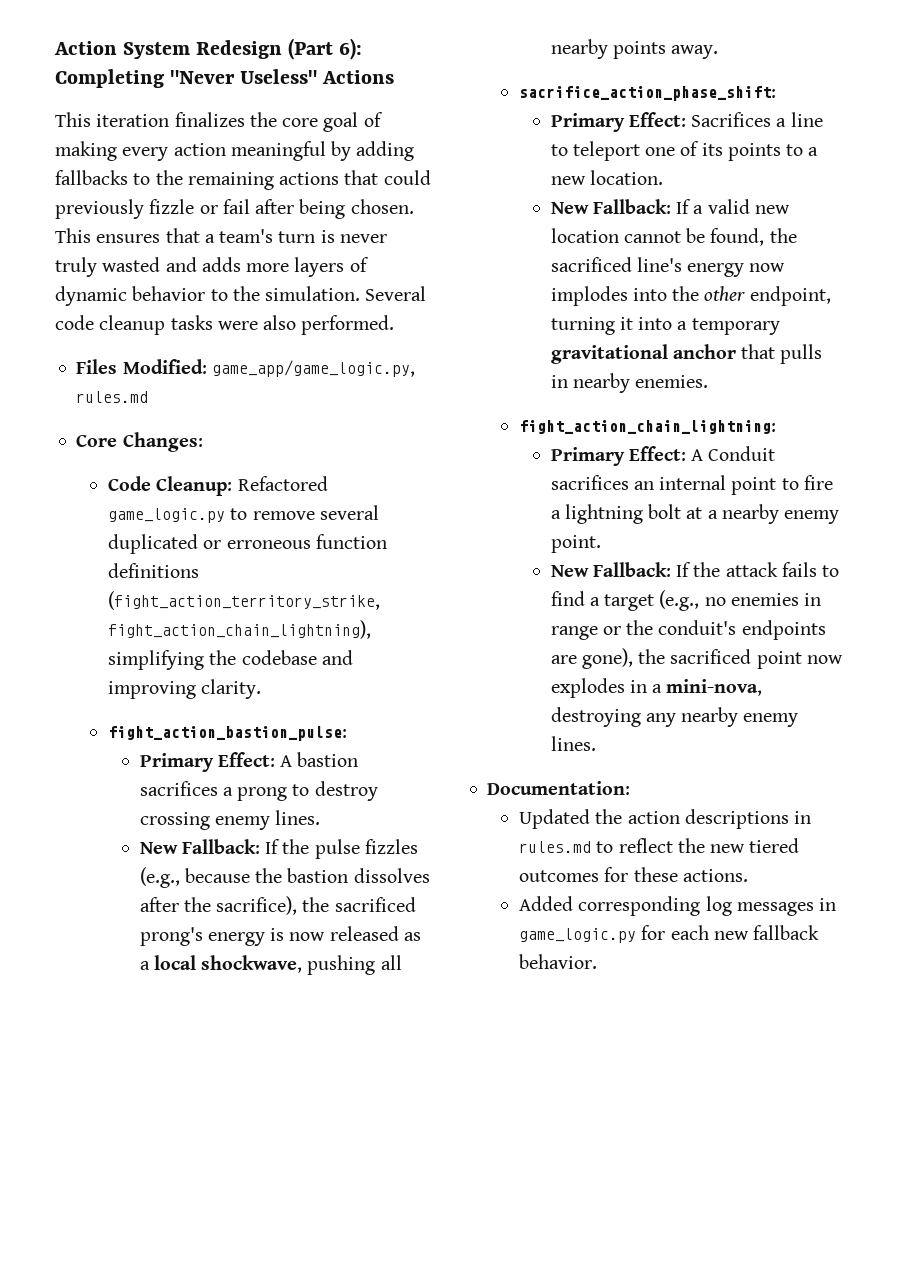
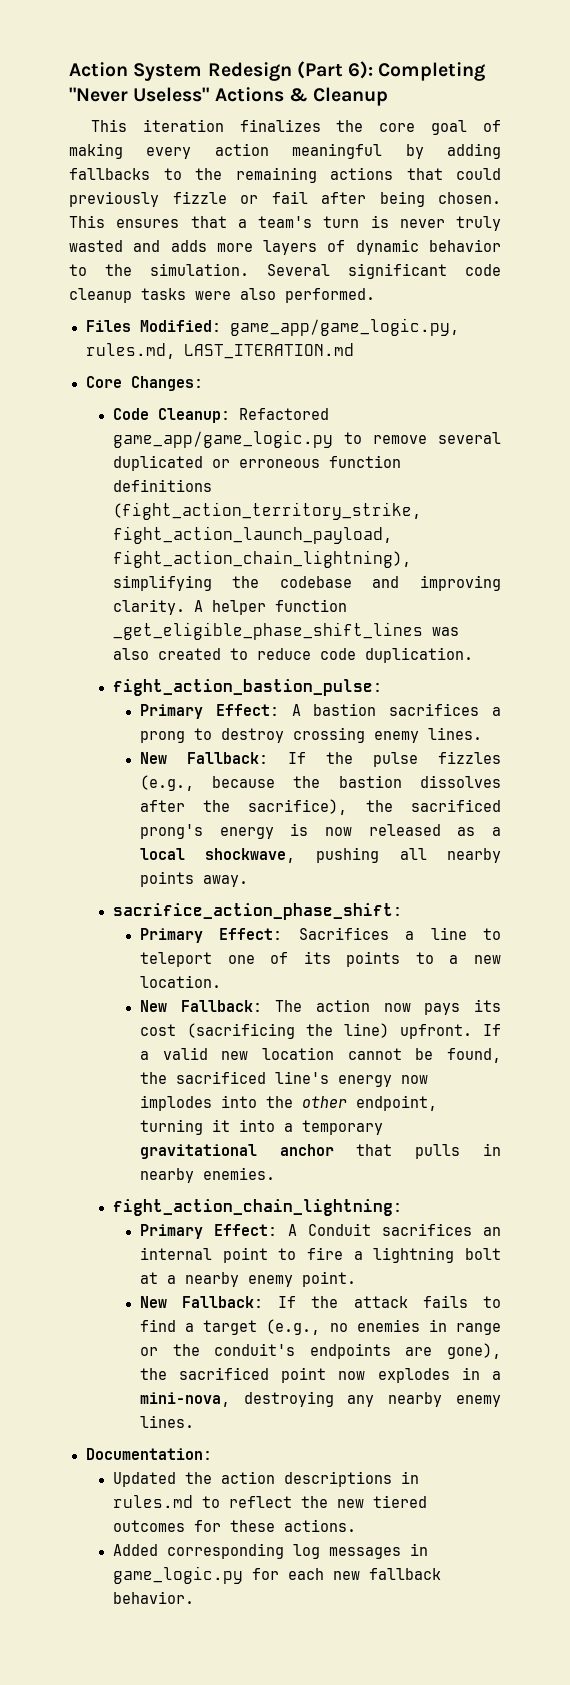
- Action System Redesign (Part 6): Completing "Never Useless" Actions
+ Action System Redesign (Part 6): Completing "Never Useless" Actions & Cleanup
- Several code cleanup tasks were also performed.
+ Several significant code cleanup tasks were also performed.
- Files Modified: game_app/game_logic.py, rules.md
+ Files Modified: game_app/game_logic.py, rules.md, LAST_ITERATION.md
- Code Cleanup: Refactored game_logic.py to remove several duplicated or erroneous function definitions (fight_action_territory_strike, fight_action_chain_lightning), simplifying the codebase and improving clarity.
+ Code Cleanup: Refactored game_app/game_logic.py to remove several duplicated or erroneous function definitions (fight_action_territory_strike, fight_action_launch_payload, fight_action_chain_lightning), simplifying the codebase and improving clarity. A helper function _get_eligible_phase_shift_lines was also created to reduce code duplication.
- New Fallback: If a valid new location cannot be found, the sacrificed line's energy now implodes into the other endpoint, turning it into a temporary gravitational anchor that pulls in nearby enemies.
+ New Fallback: The action now pays its cost (sacrificing the line) upfront. If a valid new location cannot be found, the sacrificed line's energy now implodes into the other endpoint, turning it into a temporary gravitational anchor that pulls in nearby enemies.

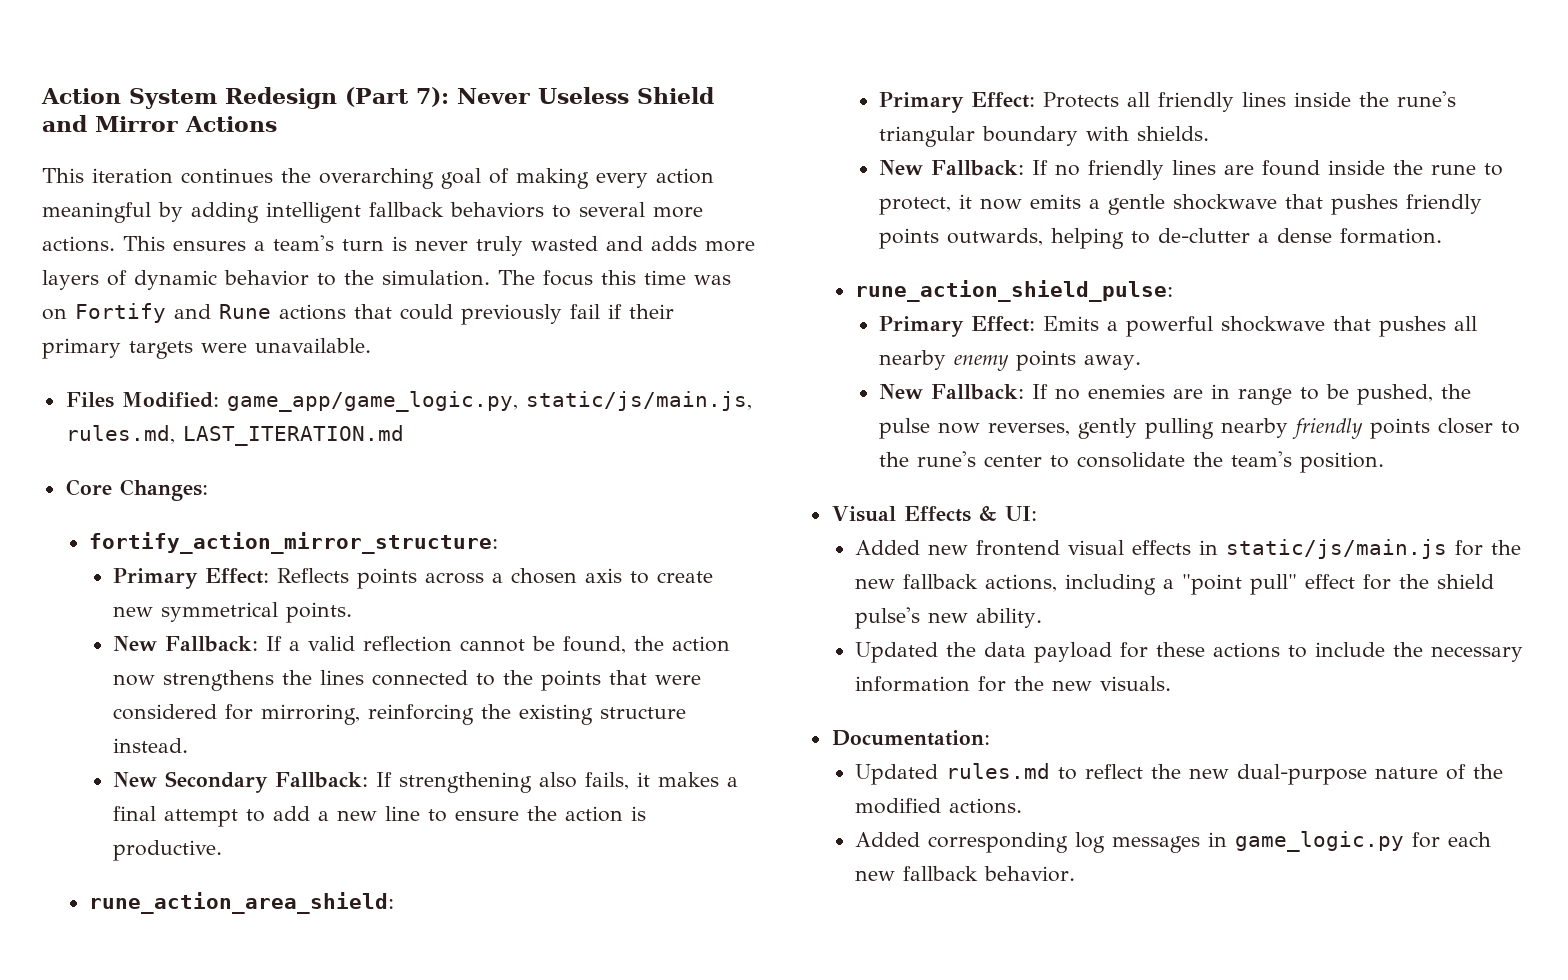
- Action System Redesign (Part 6): Completing "Never Useless" Actions & Cleanup
+ Action System Redesign (Part 7): Never Useless Shield and Mirror Actions
- This iteration finalizes the core goal of making every action meaningful by adding fallbacks to the remaining actions that could previously fizzle or fail after being chosen.
+ This iteration continues the overarching goal of making every action meaningful by adding intelligent fallback behaviors to several more actions.
- This ensures that a team's turn is never truly wasted and adds more layers of dynamic behavior to the simulation.
+ This ensures a team's turn is never truly wasted and adds more layers of dynamic behavior to the simulation.
- Several significant code cleanup tasks were also performed.
+ The focus this time was on Fortify and Rune actions that could previously fail if their primary targets were unavailable.
- Files Modified: game_app/game_logic.py, rules.md, LAST_ITERATION.md
+ Files Modified: game_app/game_logic.py, static/js/main.js, rules.md, LAST_ITERATION.md
- Code Cleanup: Refactored game_app/game_logic.py to remove several duplicated or erroneous function definitions (fight_action_territory_strike, fight_action_launch_payload, fight_action_chain_lightning), simplifying the codebase and improving clarity. A helper function _get_eligible_phase_shift_lines was also created to reduce code duplication.
- fight_action_bastion_pulse:
- Primary Effect: A bastion sacrifices a prong to destroy crossing enemy lines.
- New Fallback: If the pulse fizzles (e.g., because the bastion dissolves after the sacrifice), the sacrificed prong's energy is now released as a local shockwave, pushing all nearby points away.
- sacrifice_action_phase_shift:
- Primary Effect: Sacrifices a line to teleport one of its points to a new location.
- New Fallback: The action now pays its cost (sacrificing the line) upfront. If a valid new location cannot be found, the sacrificed line's energy now implodes into the other endpoint, turning it into a temporary gravitational anchor that pulls in nearby enemies.
- fight_action_chain_lightning:
- Primary Effect: A Conduit sacrifices an internal point to fire a lightning bolt at a nearby enemy point.
- New Fallback: If the attack fails to find a target (e.g., no enemies in range or the conduit's endpoints are gone), the sacrificed point now explodes in a mini-nova, destroying any nearby enemy lines.
+ fortify_action_mirror_structure:
+ Primary Effect: Reflects points across a chosen axis to create new symmetrical points.
+ New Fallback: If a valid reflection cannot be found, the action now strengthens the lines connected to the points that were considered for mirroring, reinforcing the existing structure instead.
+ New Secondary Fallback: If strengthening also fails, it makes a final attempt to add a new line to ensure the action is productive.
+ rune_action_area_shield:
+ Primary Effect: Protects all friendly lines inside the rune's triangular boundary with shields.
+ New Fallback: If no friendly lines are found inside the rune to protect, it now emits a gentle shockwave that pushes friendly points outwards, helping to de-clutter a dense formation.
+ rune_action_shield_pulse:
+ Primary Effect: Emits a powerful shockwave that pushes all nearby enemy points away.
+ New Fallback: If no enemies are in range to be pushed, the pulse now reverses, gently pulling nearby friendly points closer to the rune's center to consolidate the team's position.
+ Visual Effects & UI:
+ Added new frontend visual effects in static/js/main.js for the new fallback actions, including a "point pull" effect for the shield pulse's new ability.
+ Updated the data payload for these actions to include the necessary information for the new visuals.
  Documentation:
- Updated the action descriptions in rules.md to reflect the new tiered outcomes for these actions.
+ Updated rules.md to reflect the new dual-purpose nature of the modified actions.

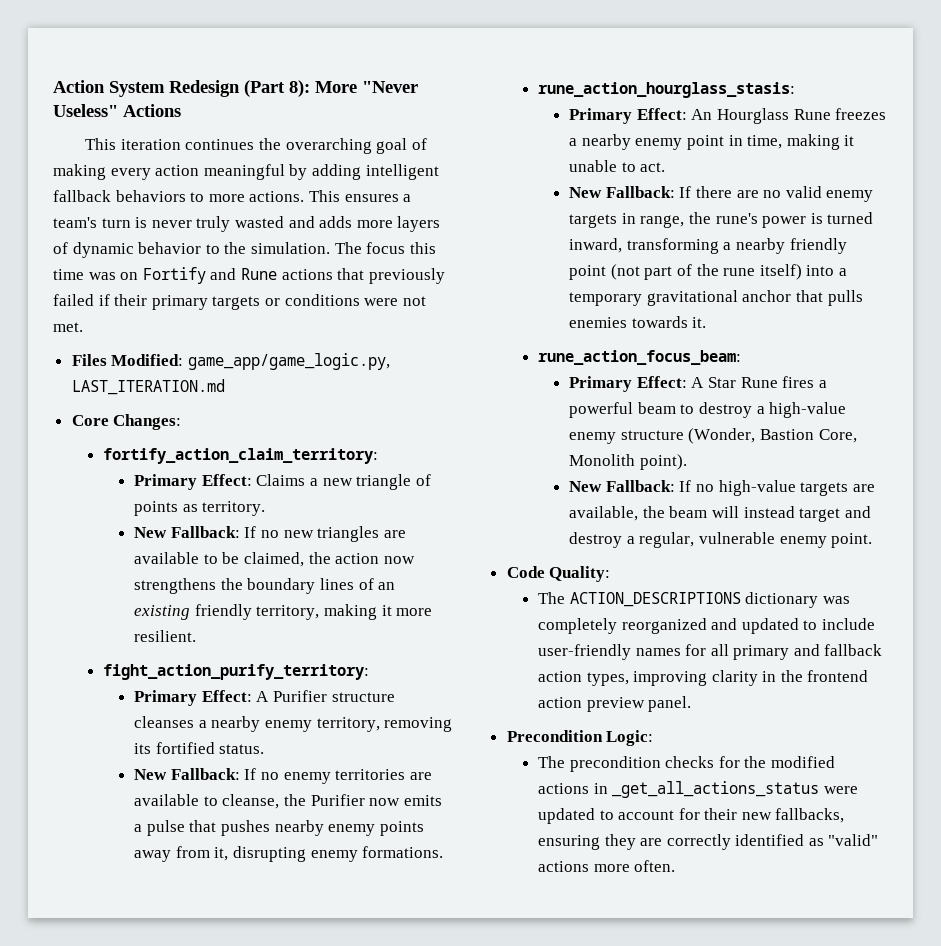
- Action System Redesign (Part 7): Never Useless Shield and Mirror Actions
+ Action System Redesign (Part 8): More "Never Useless" Actions
- This iteration continues the overarching goal of making every action meaningful by adding intelligent fallback behaviors to several more actions.
+ This iteration continues the overarching goal of making every action meaningful by adding intelligent fallback behaviors to more actions.
- The focus this time was on Fortify and Rune actions that could previously fail if their primary targets were unavailable.
+ The focus this time was on Fortify and Rune actions that previously failed if their primary targets or conditions were not met.
- Files Modified: game_app/game_logic.py, static/js/main.js, rules.md, LAST_ITERATION.md
+ Files Modified: game_app/game_logic.py, LAST_ITERATION.md
- fortify_action_mirror_structure:
- Primary Effect: Reflects points across a chosen axis to create new symmetrical points.
- New Fallback: If a valid reflection cannot be found, the action now strengthens the lines connected to the points that were considered for mirroring, reinforcing the existing structure instead.
- New Secondary Fallback: If strengthening also fails, it makes a final attempt to add a new line to ensure the action is productive.
- rune_action_area_shield:
- Primary Effect: Protects all friendly lines inside the rune's triangular boundary with shields.
- New Fallback: If no friendly lines are found inside the rune to protect, it now emits a gentle shockwave that pushes friendly points outwards, helping to de-clutter a dense formation.
- rune_action_shield_pulse:
- Primary Effect: Emits a powerful shockwave that pushes all nearby enemy points away.
- New Fallback: If no enemies are in range to be pushed, the pulse now reverses, gently pulling nearby friendly points closer to the rune's center to consolidate the team's position.
- Visual Effects & UI:
- Added new frontend visual effects in static/js/main.js for the new fallback actions, including a "point pull" effect for the shield pulse's new ability.
- Updated the data payload for these actions to include the necessary information for the new visuals.
- Documentation:
- Updated rules.md to reflect the new dual-purpose nature of the modified actions.
- Added corresponding log messages in game_logic.py for each new fallback behavior.
+ fortify_action_claim_territory:
+ Primary Effect: Claims a new triangle of points as territory.
+ New Fallback: If no new triangles are available to be claimed, the action now strengthens the boundary lines of an existing friendly territory, making it more resilient.
+ fight_action_purify_territory:
+ Primary Effect: A Purifier structure cleanses a nearby enemy territory, removing its fortified status.
+ New Fallback: If no enemy territories are available to cleanse, the Purifier now emits a pulse that pushes nearby enemy points away from it, disrupting enemy formations.
+ rune_action_hourglass_stasis:
+ Primary Effect: An Hourglass Rune freezes a nearby enemy point in time, making it unable to act.
+ New Fallback: If there are no valid enemy targets in range, the rune's power is turned inward, transforming a nearby friendly point (not part of the rune itself) into a temporary gravitational anchor that pulls enemies towards it.
+ rune_action_focus_beam:
+ Primary Effect: A Star Rune fires a powerful beam to destroy a high-value enemy structure (Wonder, Bastion Core, Monolith point).
+ New Fallback: If no high-value targets are available, the beam will instead target and destroy a regular, vulnerable enemy point.
+ Code Quality:
+ The ACTION_DESCRIPTIONS dictionary was completely reorganized and updated to include user-friendly names for all primary and fallback action types, improving clarity in the frontend action preview panel.
+ Precondition Logic:
+ The precondition checks for the modified actions in _get_all_actions_status were updated to account for their new fallbacks, ensuring they are correctly identified as "valid" actions more often.

